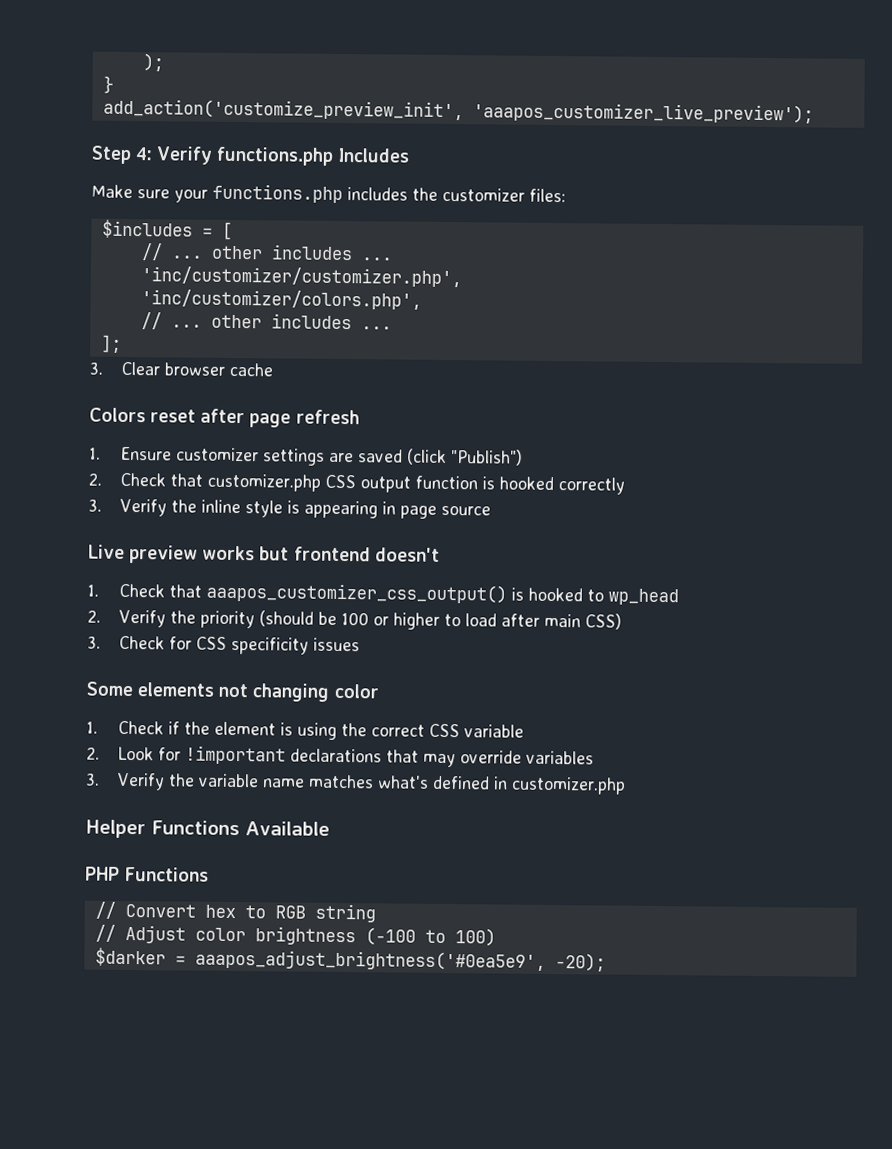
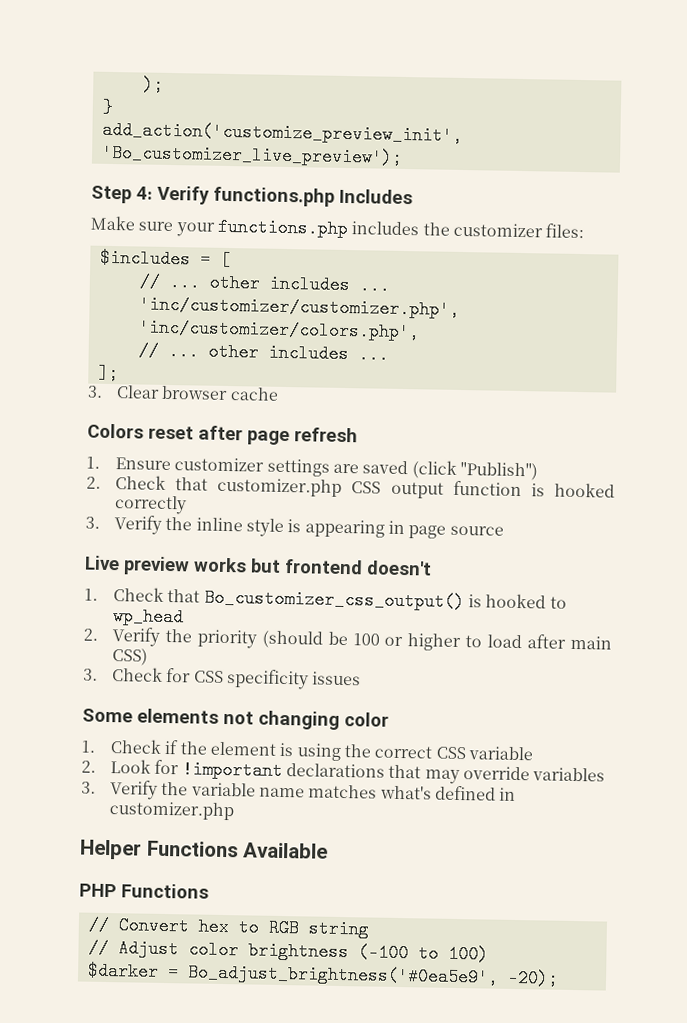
- add_action('customize_preview_init', 'aaapos_customizer_live_preview');
+ add_action('customize_preview_init', 'Bo_customizer_live_preview');
- 1. Check that aaapos_customizer_css_output() is hooked to wp_head
+ 1. Check that Bo_customizer_css_output() is hooked to wp_head
- $darker = aaapos_adjust_brightness('#0ea5e9', -20);
+ $darker = Bo_adjust_brightness('#0ea5e9', -20);

